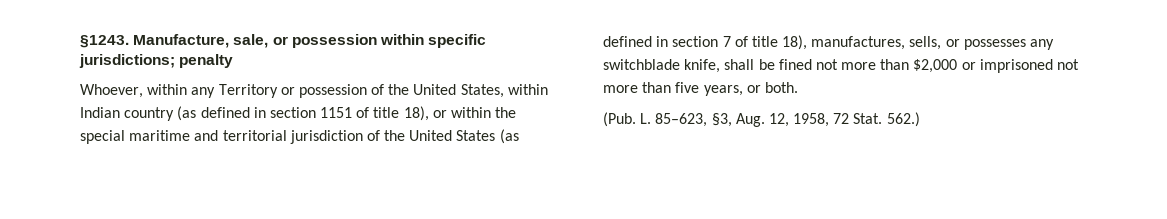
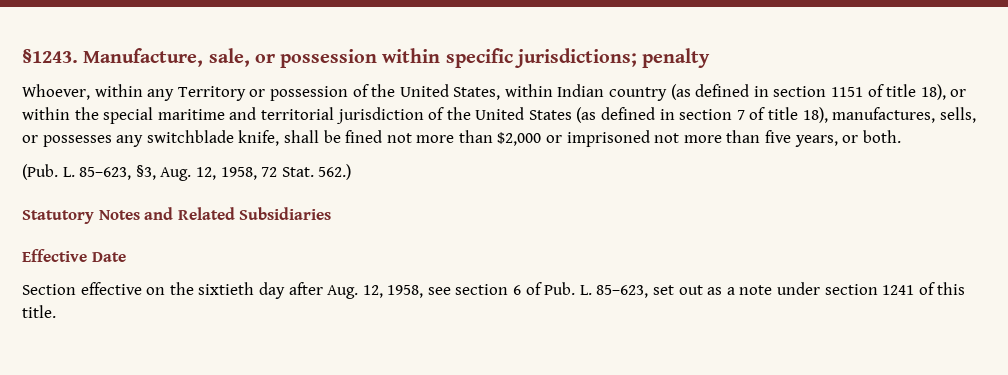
+ Statutory Notes and Related Subsidiaries
+ Effective Date
+ Section effective on the sixtieth day after Aug. 12, 1958, see section 6 of Pub. L. 85–623, set out as a note under section 1241 of this title.

